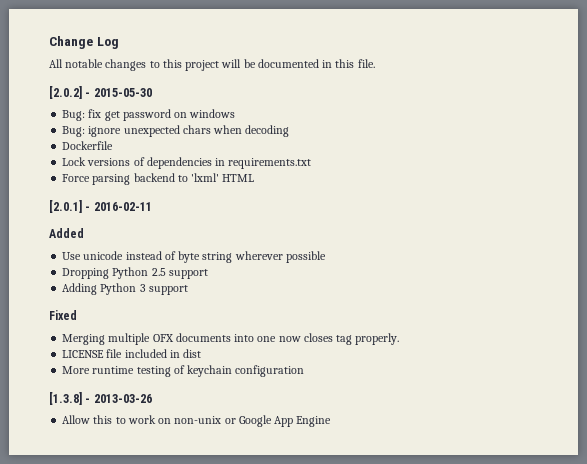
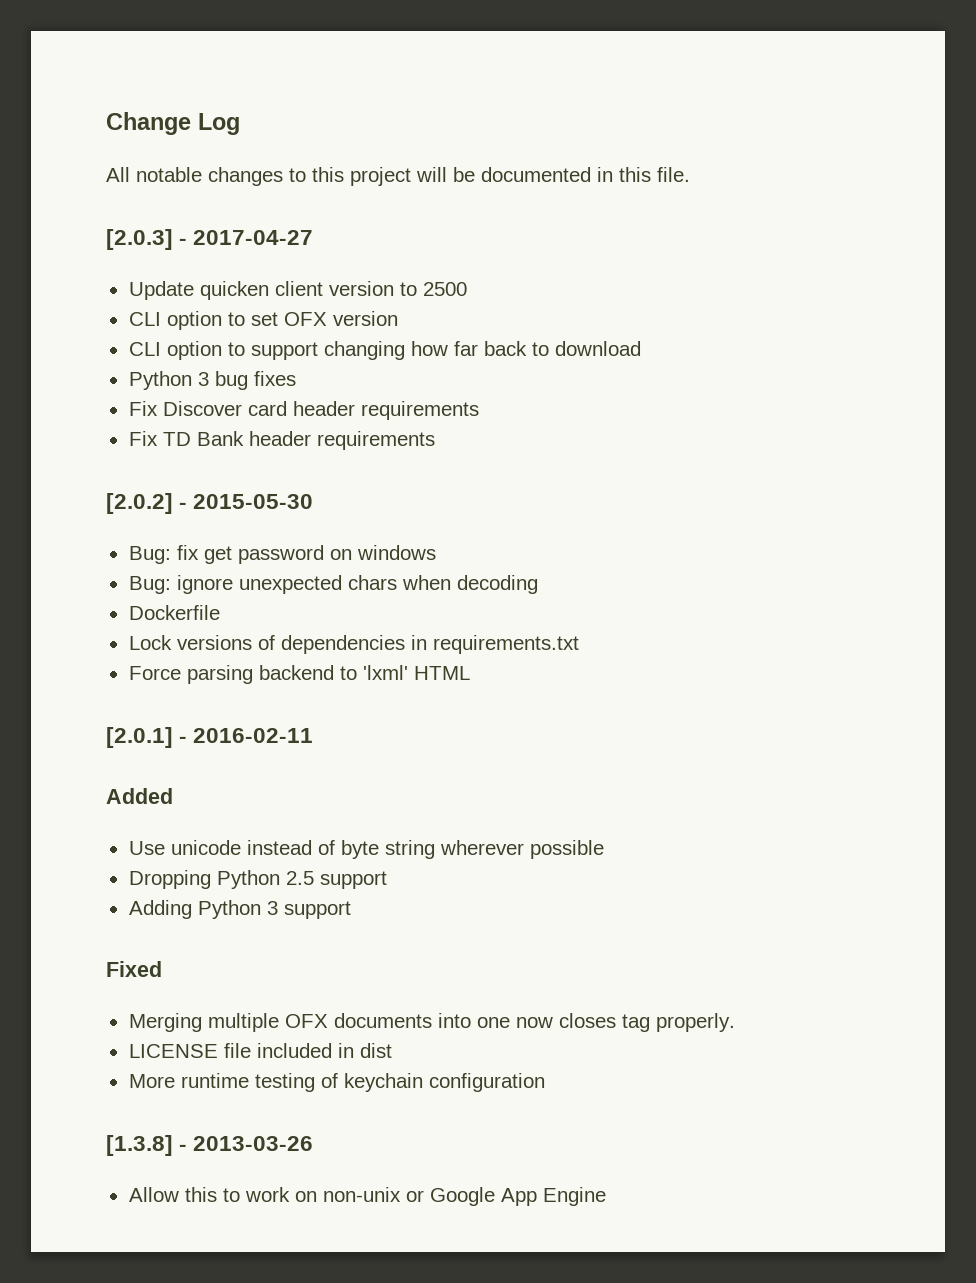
+ [2.0.3] - 2017-04-27
+ Update quicken client version to 2500
+ CLI option to set OFX version
+ CLI option to support changing how far back to download
+ Python 3 bug fixes
+ Fix Discover card header requirements
+ Fix TD Bank header requirements

